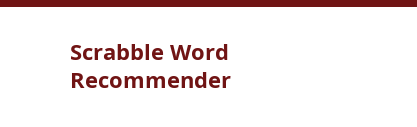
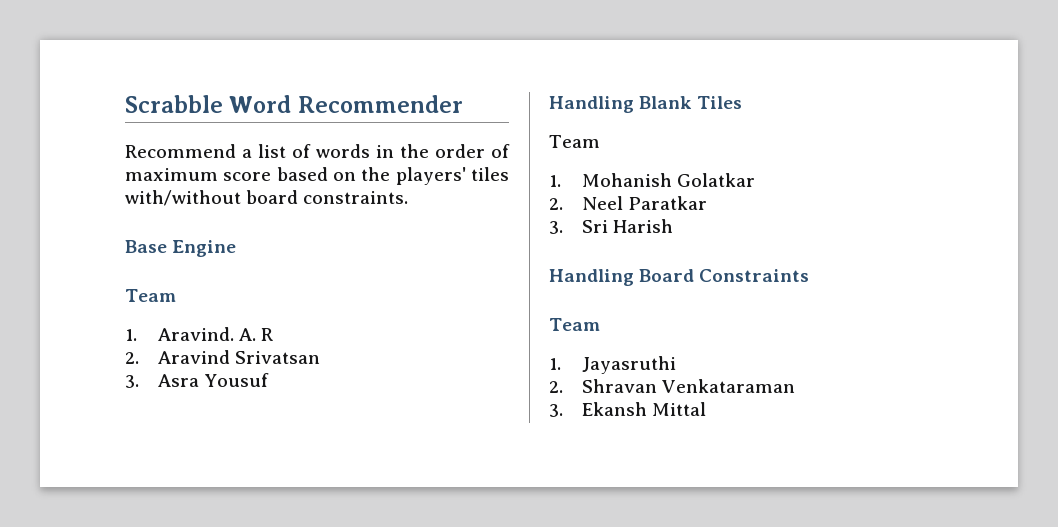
+ Recommend a list of words in the order of maximum score based on the players' tiles with/without board constraints.
+ Base Engine
+ Team
+ 1. Aravind. A. R
+ 2. Aravind Srivatsan
+ 3. Asra Yousuf
+ Handling Blank Tiles
+ Team
+ 1. Mohanish Golatkar
+ 2. Neel Paratkar
+ 3. Sri Harish
+ Handling Board Constraints
+ Team
+ 1. Jayasruthi
+ 2. Shravan Venkataraman
+ 3. Ekansh Mittal

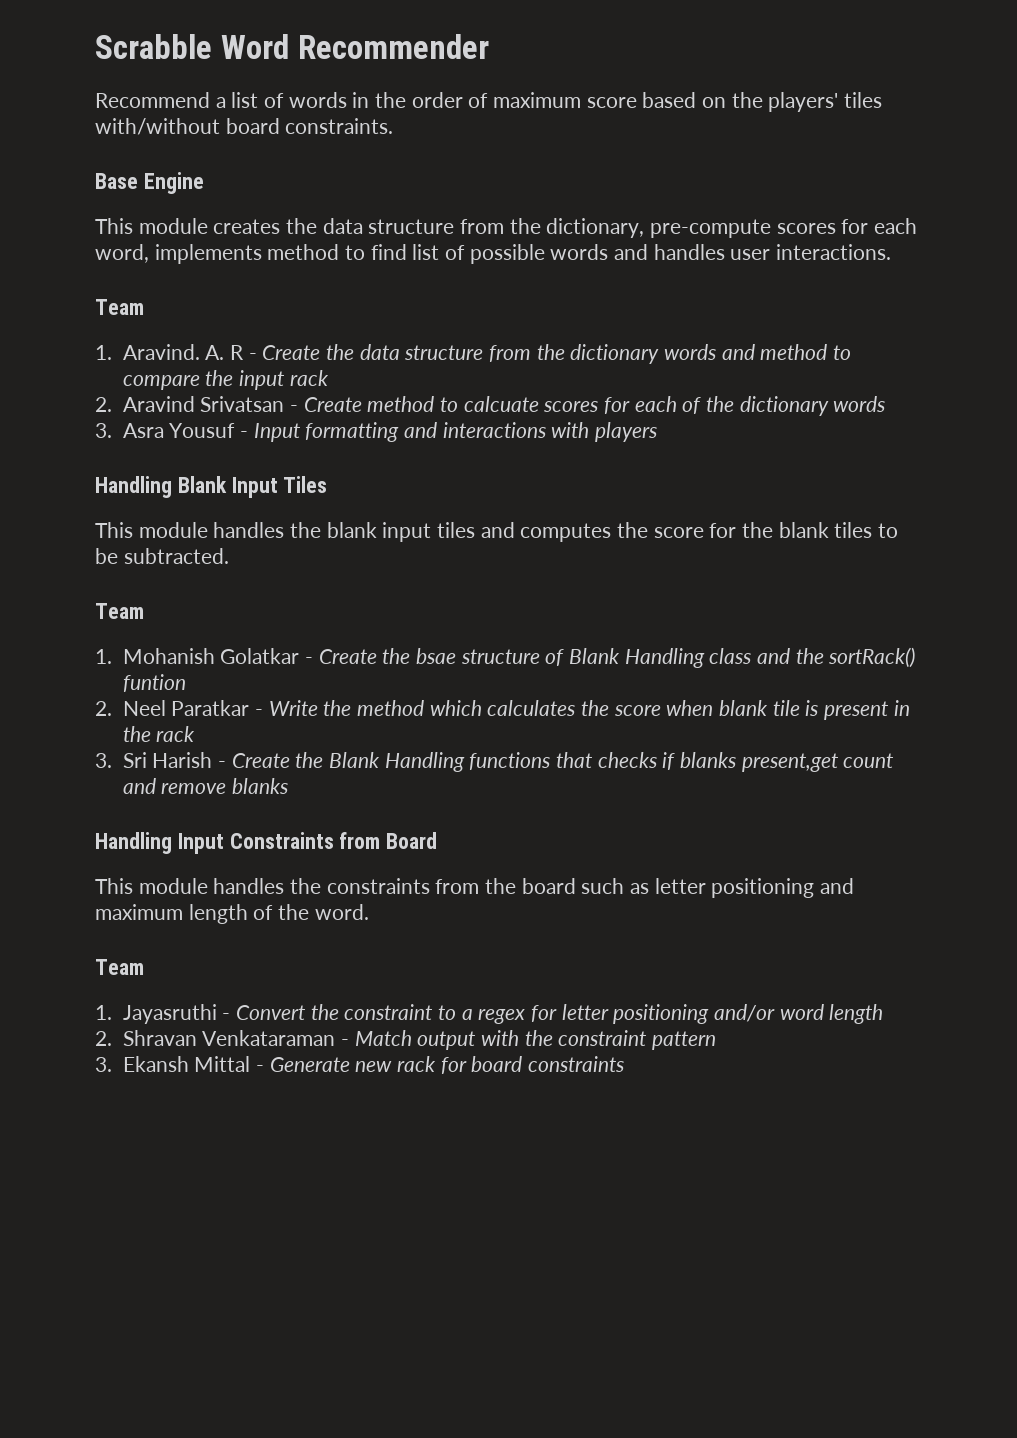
+ This module creates the data structure from the dictionary, pre-compute scores for each word, implements method to find list of possible words and handles user interactions.
- A. R
- 2. Aravind Srivatsan
- 3. Asra Yousuf
+ A. R - Create the data structure from the dictionary words and method to compare the input rack
+ 2. Aravind Srivatsan - Create method to calcuate scores for each of the dictionary words
+ 3. Asra Yousuf - Input formatting and interactions with players
- Handling Blank Tiles
+ Handling Blank Input Tiles
+ This module handles the blank input tiles and computes the score for the blank tiles to be subtracted.
  Team
- 1. Mohanish Golatkar
- 2. Neel Paratkar
- 3. Sri Harish
- Handling Board Constraints
+ 1. Mohanish Golatkar - Create the bsae structure of Blank Handling class and the sortRack() funtion
+ 2. Neel Paratkar - Write the method which calculates the score when blank tile is present in the rack
+ 3. Sri Harish - Create the Blank Handling functions that checks if blanks present,get count and remove blanks
+ Handling Input Constraints from Board
+ This module handles the constraints from the board such as letter positioning and maximum length of the word.
  Team
- 1. Jayasruthi
- 2. Shravan Venkataraman
- 3. Ekansh Mittal
+ 1. Jayasruthi - Convert the constraint to a regex for letter positioning and/or word length
+ 2. Shravan Venkataraman - Match output with the constraint pattern
+ 3. Ekansh Mittal - Generate new rack for board constraints

